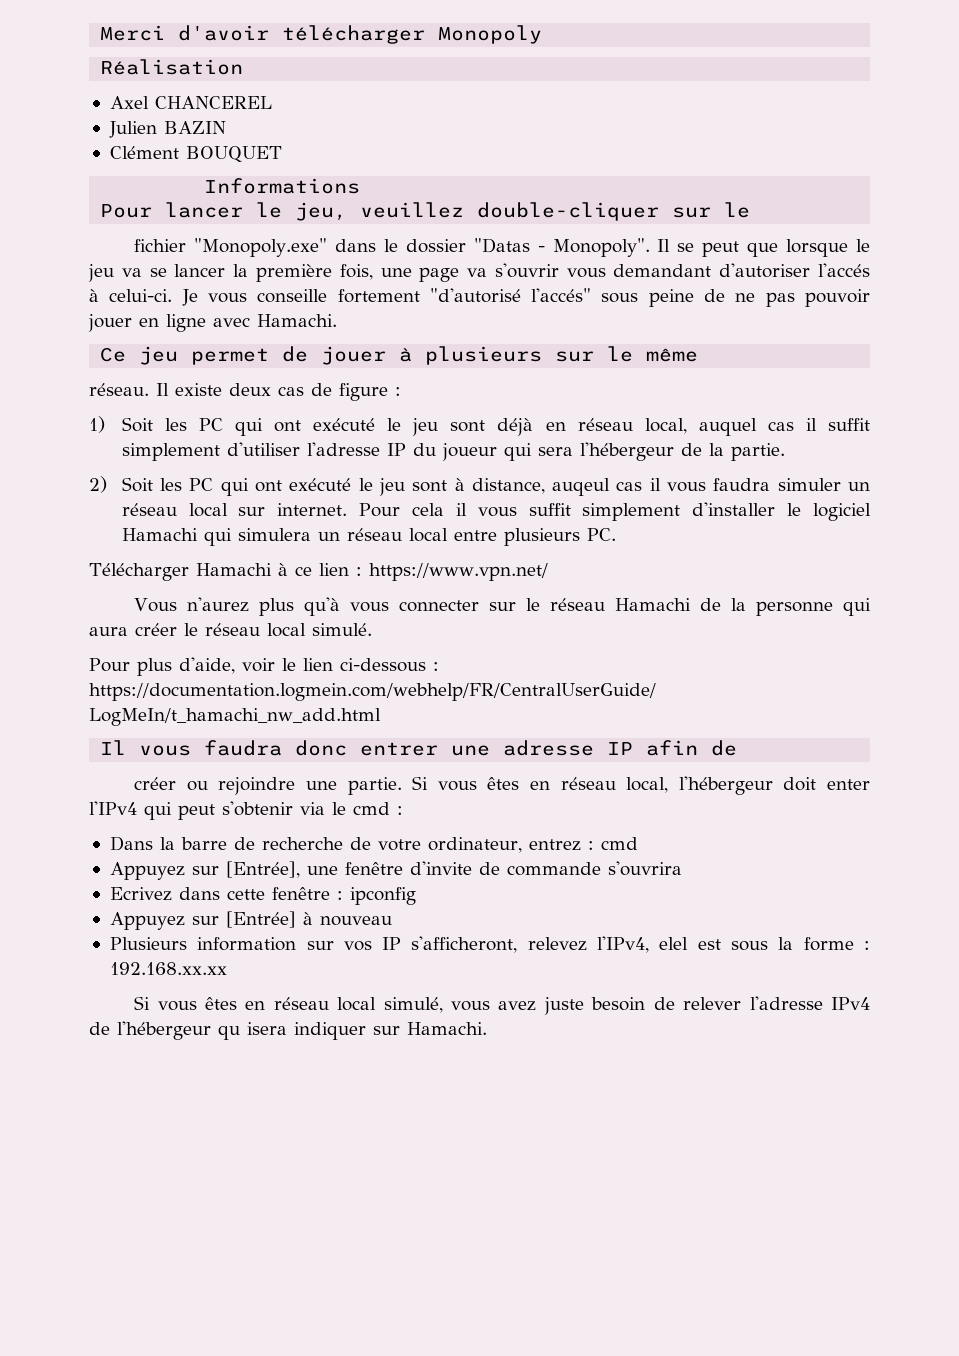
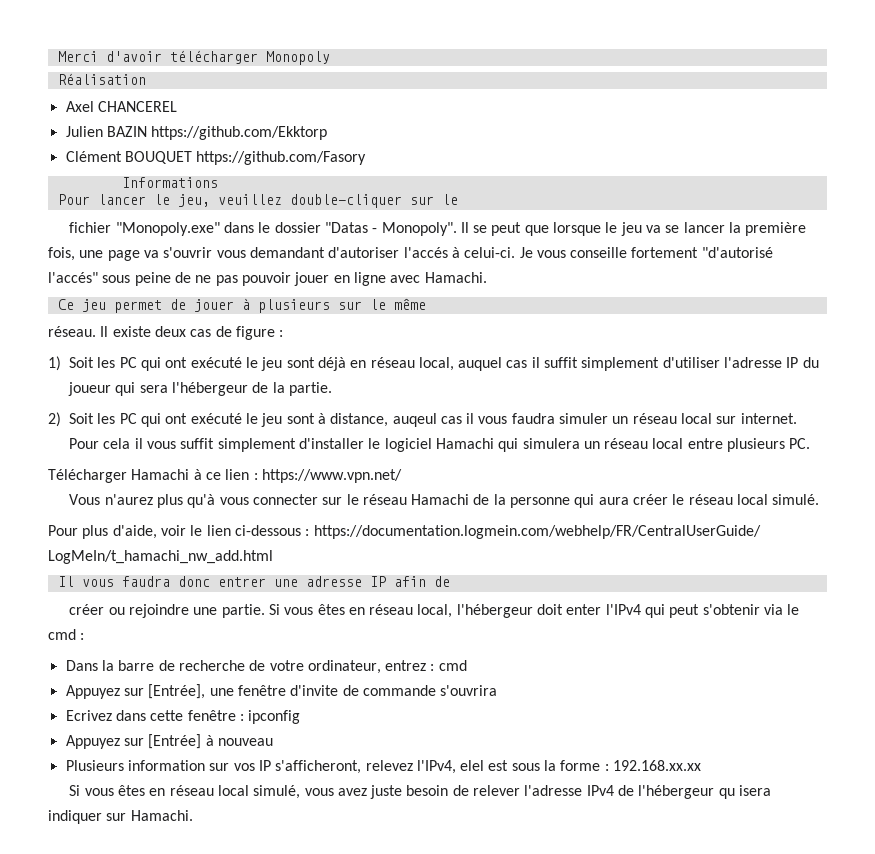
- Julien BAZIN
+ Julien BAZIN https://github.com/Ekktorp
- Clément BOUQUET
+ Clément BOUQUET https://github.com/Fasory

